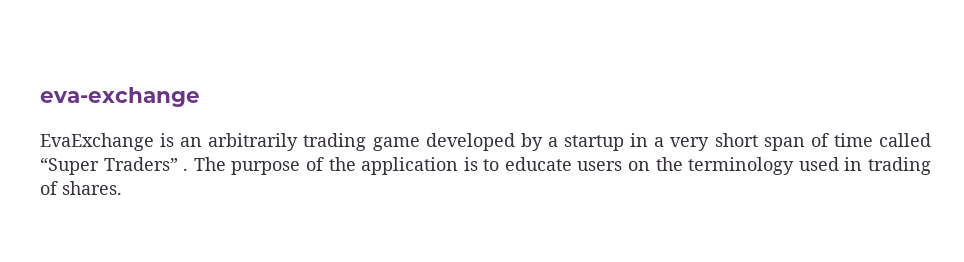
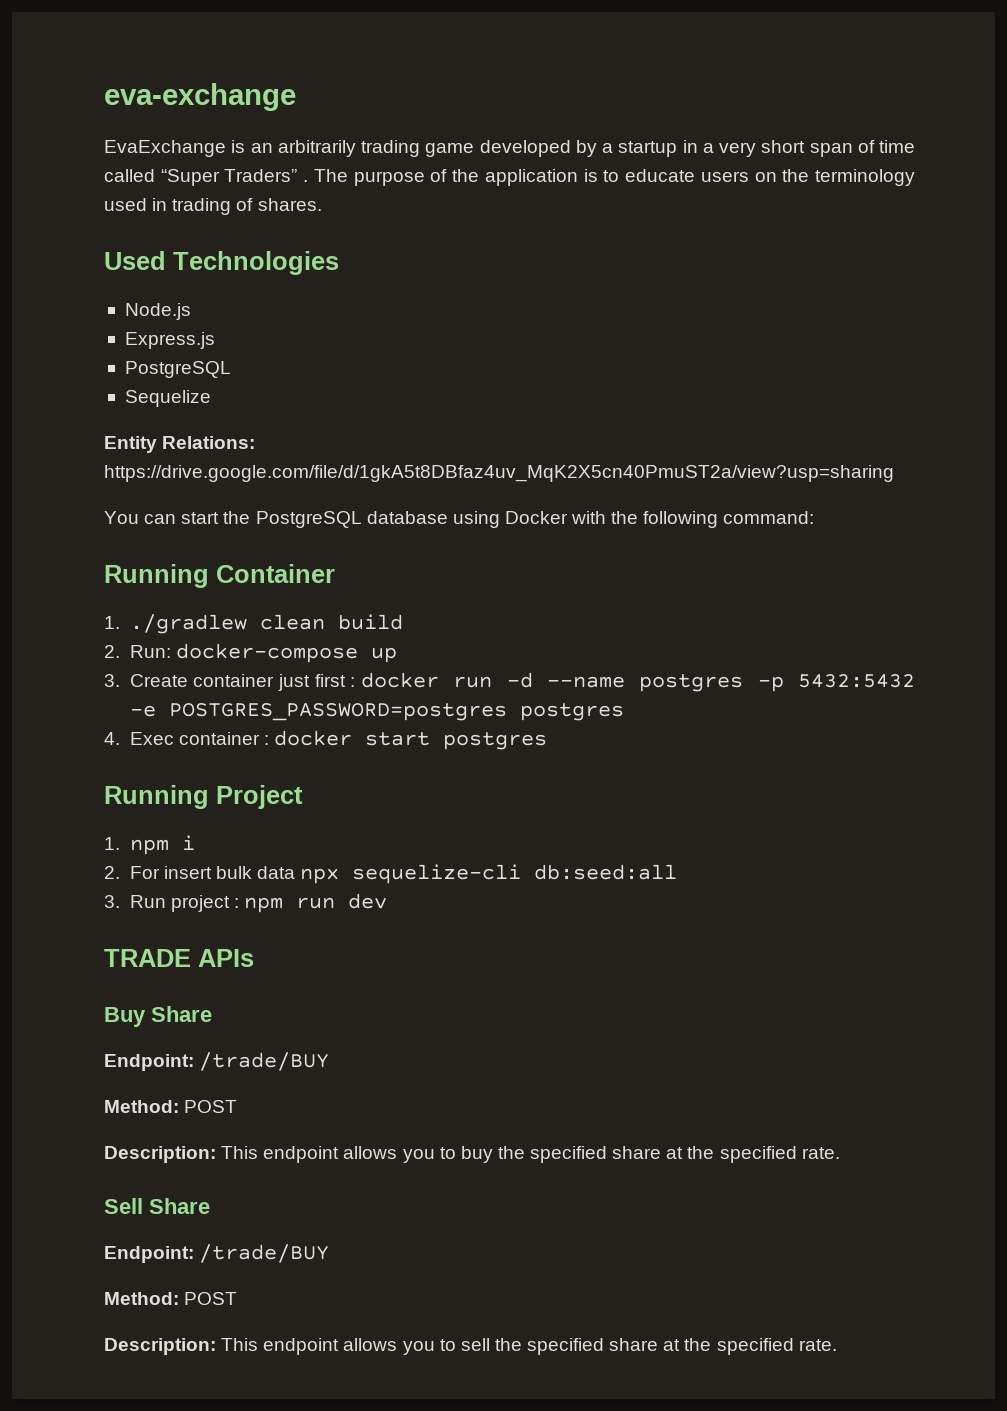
+ Used Technologies
+ Node.js
+ Express.js
+ PostgreSQL
+ Sequelize
+ Entity Relations: https://drive.google.com/file/d/1gkA5t8DBfaz4uv_MqK2X5cn40PmuST2a/view?usp=sharing
+ You can start the PostgreSQL database using Docker with the following command:
+ Running Container
+ 1. ./gradlew clean build
+ 2. Run: docker-compose up
+ 3. Create container just first : docker run -d --name postgres -p 5432:5432 -e POSTGRES_PASSWORD=postgres postgres
+ 4. Exec container : docker start postgres
+ Running Project
+ 1. npm i
+ 2. For insert bulk data npx sequelize-cli db:seed:all
+ 3. Run project : npm run dev
+ TRADE APIs
+ Buy Share
+ Endpoint: /trade/BUY
+ Method: POST
+ Description: This endpoint allows you to buy the specified share at the specified rate.
+ Sell Share
+ Endpoint: /trade/BUY
+ Method: POST
+ Description: This endpoint allows you to sell the specified share at the specified rate.

